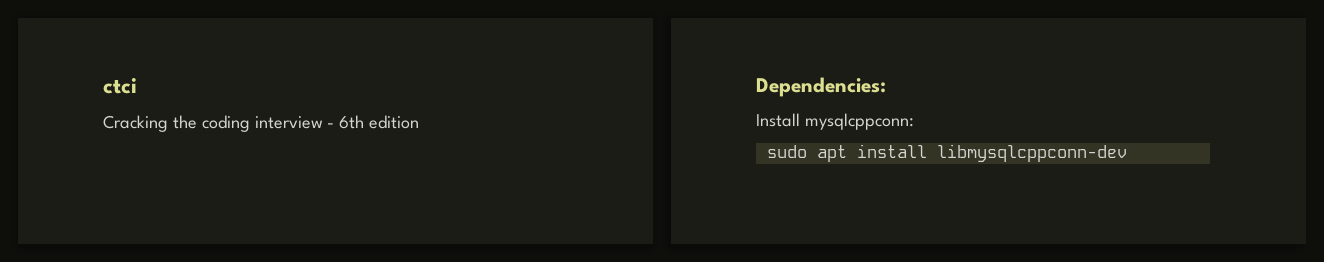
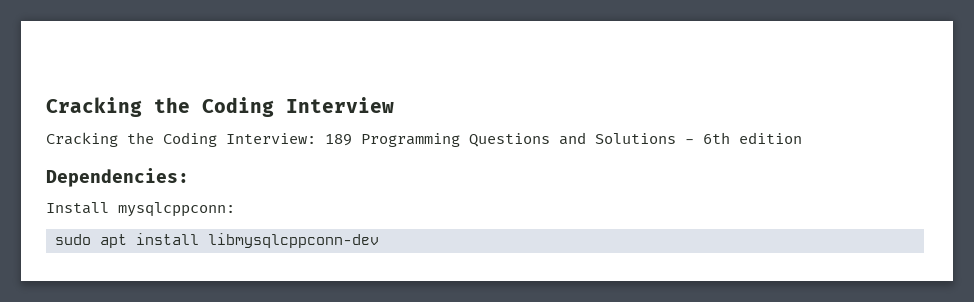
- ctci
- Cracking the coding interview - 6th edition
+ Cracking the Coding Interview
+ Cracking the Coding Interview: 189 Programming Questions and Solutions - 6th edition

